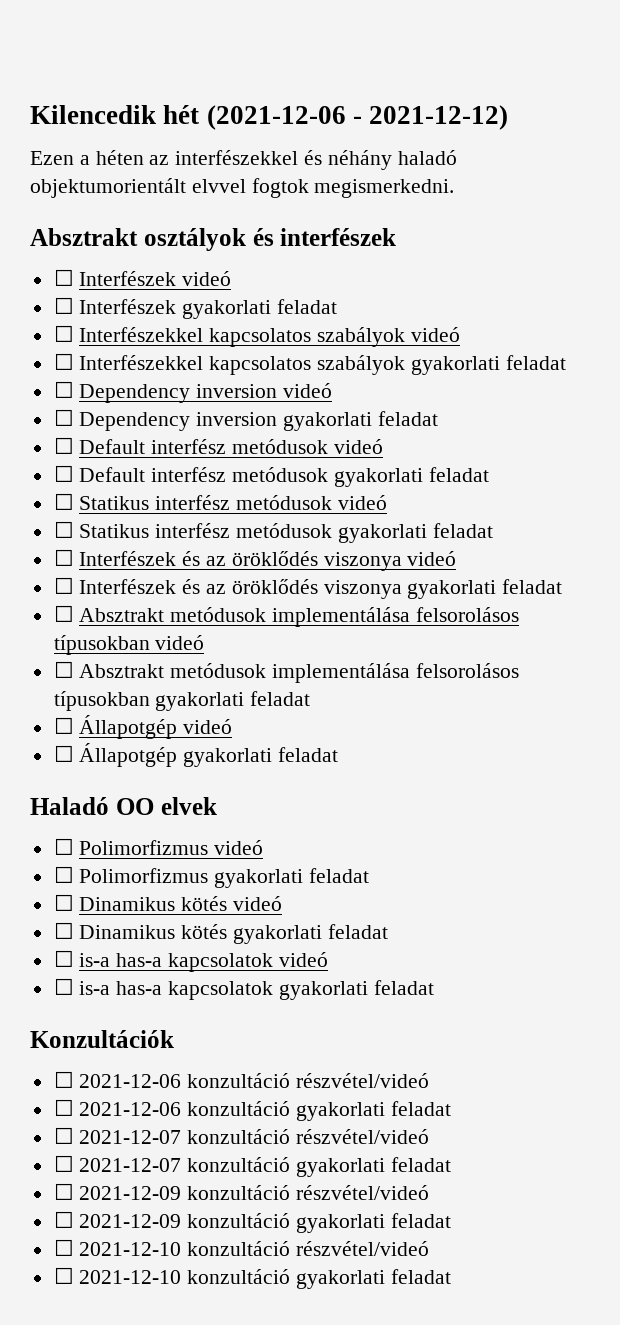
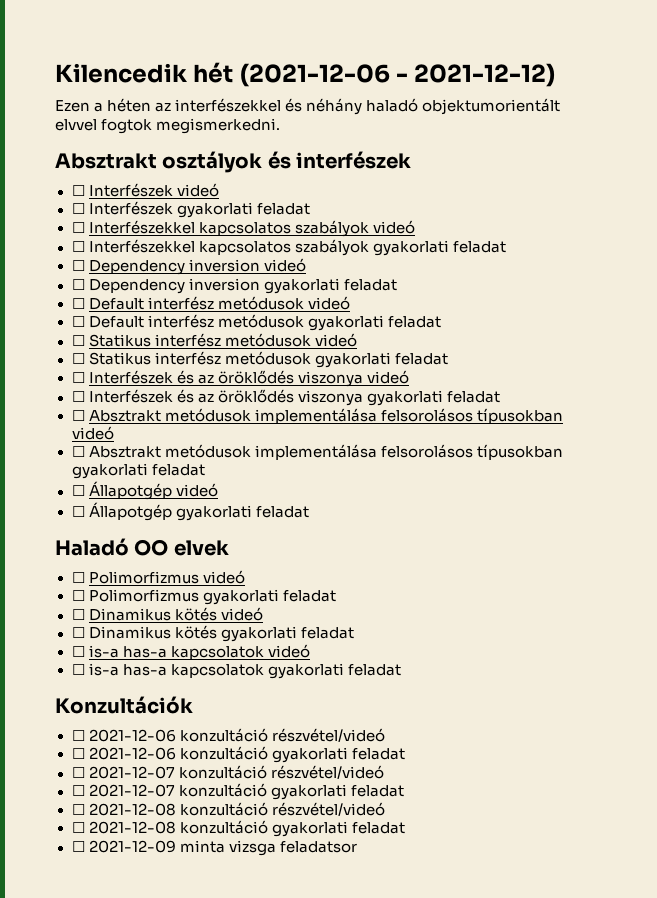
- ☐ 2021-12-09 konzultáció részvétel/videó
- ☐ 2021-12-09 konzultáció gyakorlati feladat
- ☐ 2021-12-10 konzultáció részvétel/videó
- ☐ 2021-12-10 konzultáció gyakorlati feladat
+ ☐ 2021-12-08 konzultáció részvétel/videó
+ ☐ 2021-12-08 konzultáció gyakorlati feladat
+ ☐ 2021-12-09 minta vizsga feladatsor

